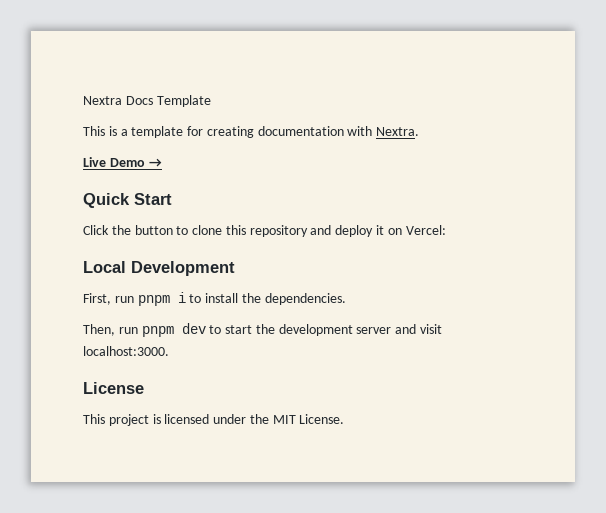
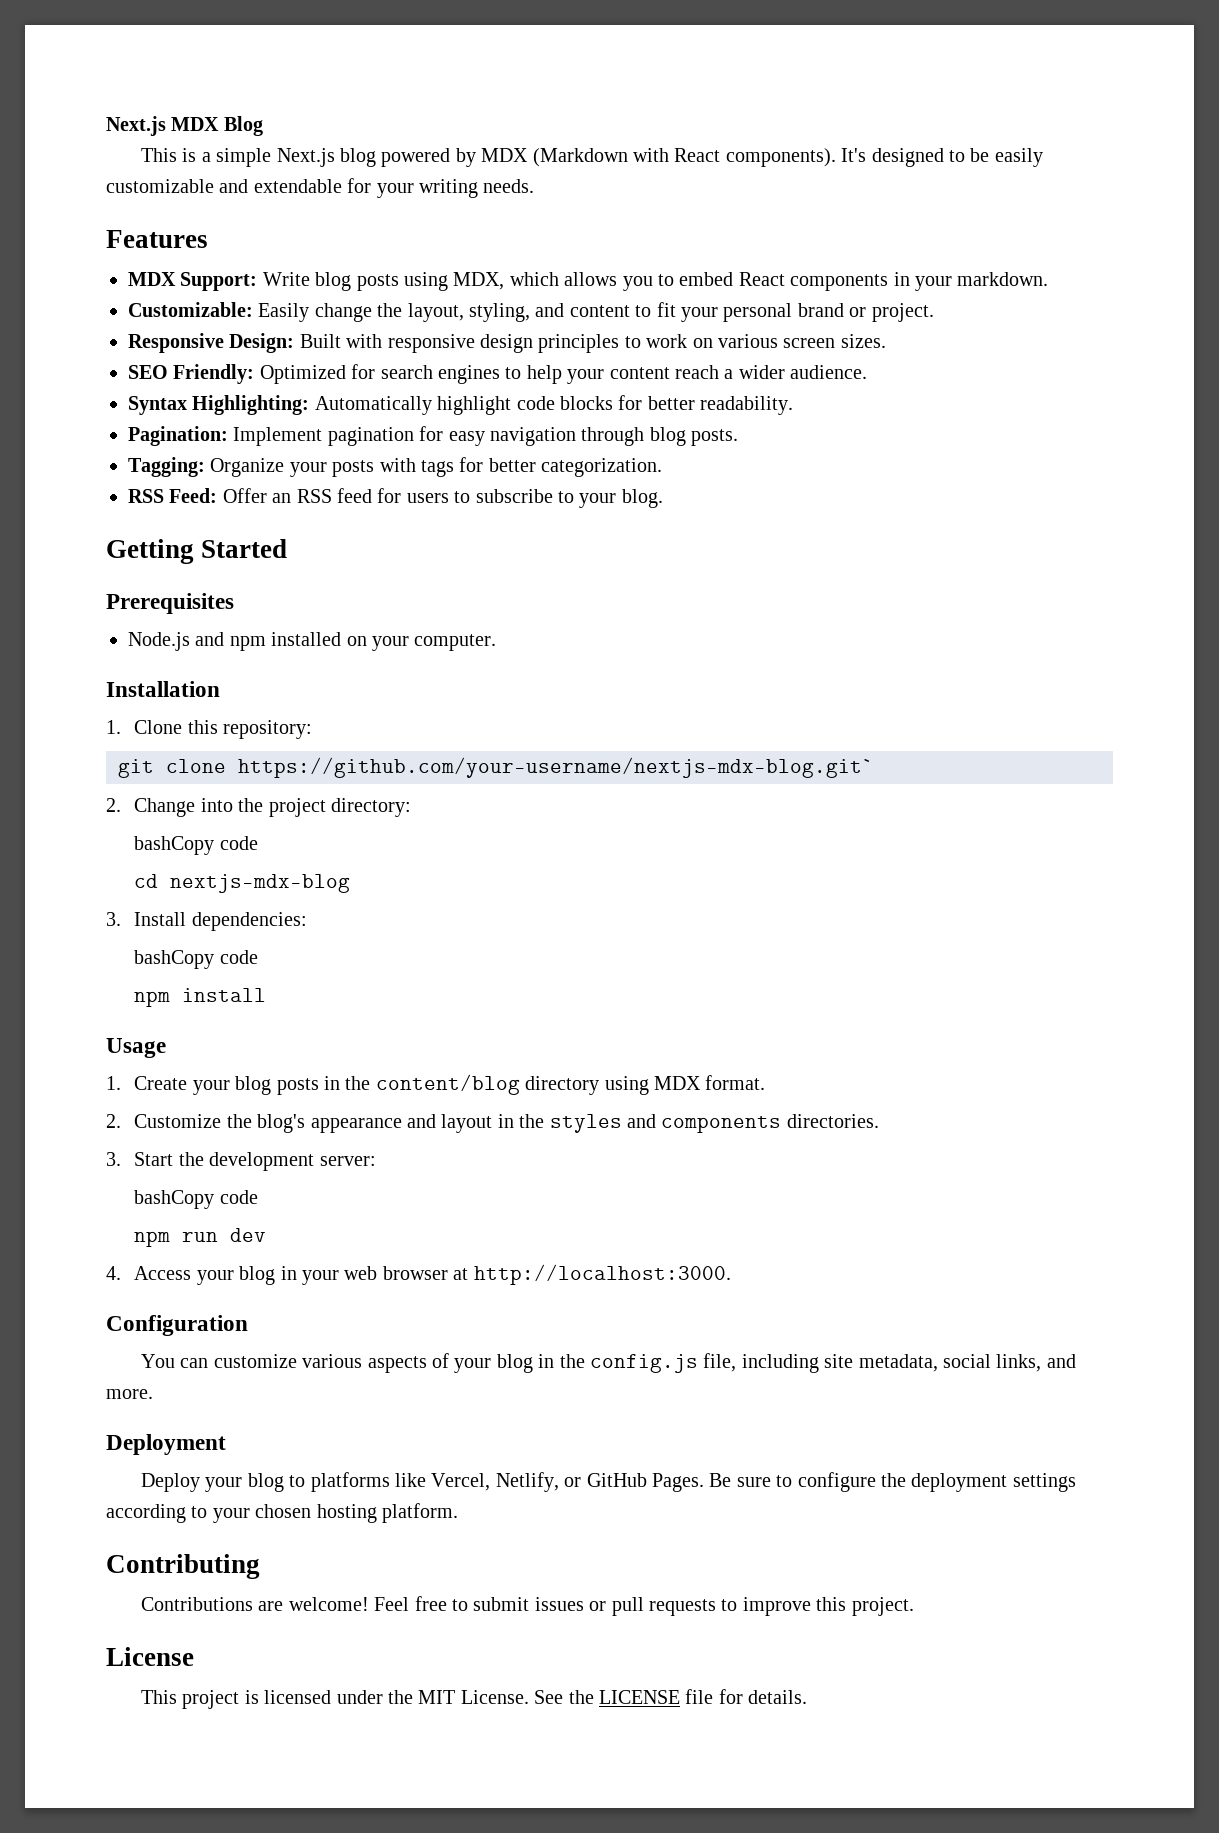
- Nextra Docs Template
+ Next.js MDX Blog
- This is a template for creating documentation with Nextra.
- Live Demo →
- Quick Start
- Click the button to clone this repository and deploy it on Vercel:
- Local Development
- First, run pnpm i to install the dependencies.
- Then, run pnpm dev to start the development server and visit localhost:3000.
+ This is a simple Next.js blog powered by MDX (Markdown with React components). It's designed to be easily customizable and extendable for your writing needs.
+ Features
+ MDX Support: Write blog posts using MDX, which allows you to embed React components in your markdown.
+ Customizable: Easily change the layout, styling, and content to fit your personal brand or project.
+ Responsive Design: Built with responsive design principles to work on various screen sizes.
+ SEO Friendly: Optimized for search engines to help your content reach a wider audience.
+ Syntax Highlighting: Automatically highlight code blocks for better readability.
+ Pagination: Implement pagination for easy navigation through blog posts.
+ Tagging: Organize your posts with tags for better categorization.
+ RSS Feed: Offer an RSS feed for users to subscribe to your blog.
+ Getting Started
+ Prerequisites
+ Node.js and npm installed on your computer.
+ Installation
+ 1. Clone this repository:
+ git clone https://github.com/your-username/nextjs-mdx-blog.git`
+ 2. Change into the project directory:
+ bashCopy code
+ cd nextjs-mdx-blog
+ 3. Install dependencies:
+ bashCopy code
+ npm install
+ Usage
+ 1. Create your blog posts in the content/blog directory using MDX format.
+ 2. Customize the blog's appearance and layout in the styles and components directories.
+ 3. Start the development server:
+ bashCopy code
+ npm run dev
+ 4. Access your blog in your web browser at http://localhost:3000.
+ Configuration
+ You can customize various aspects of your blog in the config.js file, including site metadata, social links, and more.
+ Deployment
+ Deploy your blog to platforms like Vercel, Netlify, or GitHub Pages. Be sure to configure the deployment settings according to your chosen hosting platform.
+ Contributing
+ Contributions are welcome! Feel free to submit issues or pull requests to improve this project.
+ See the LICENSE file for details.

